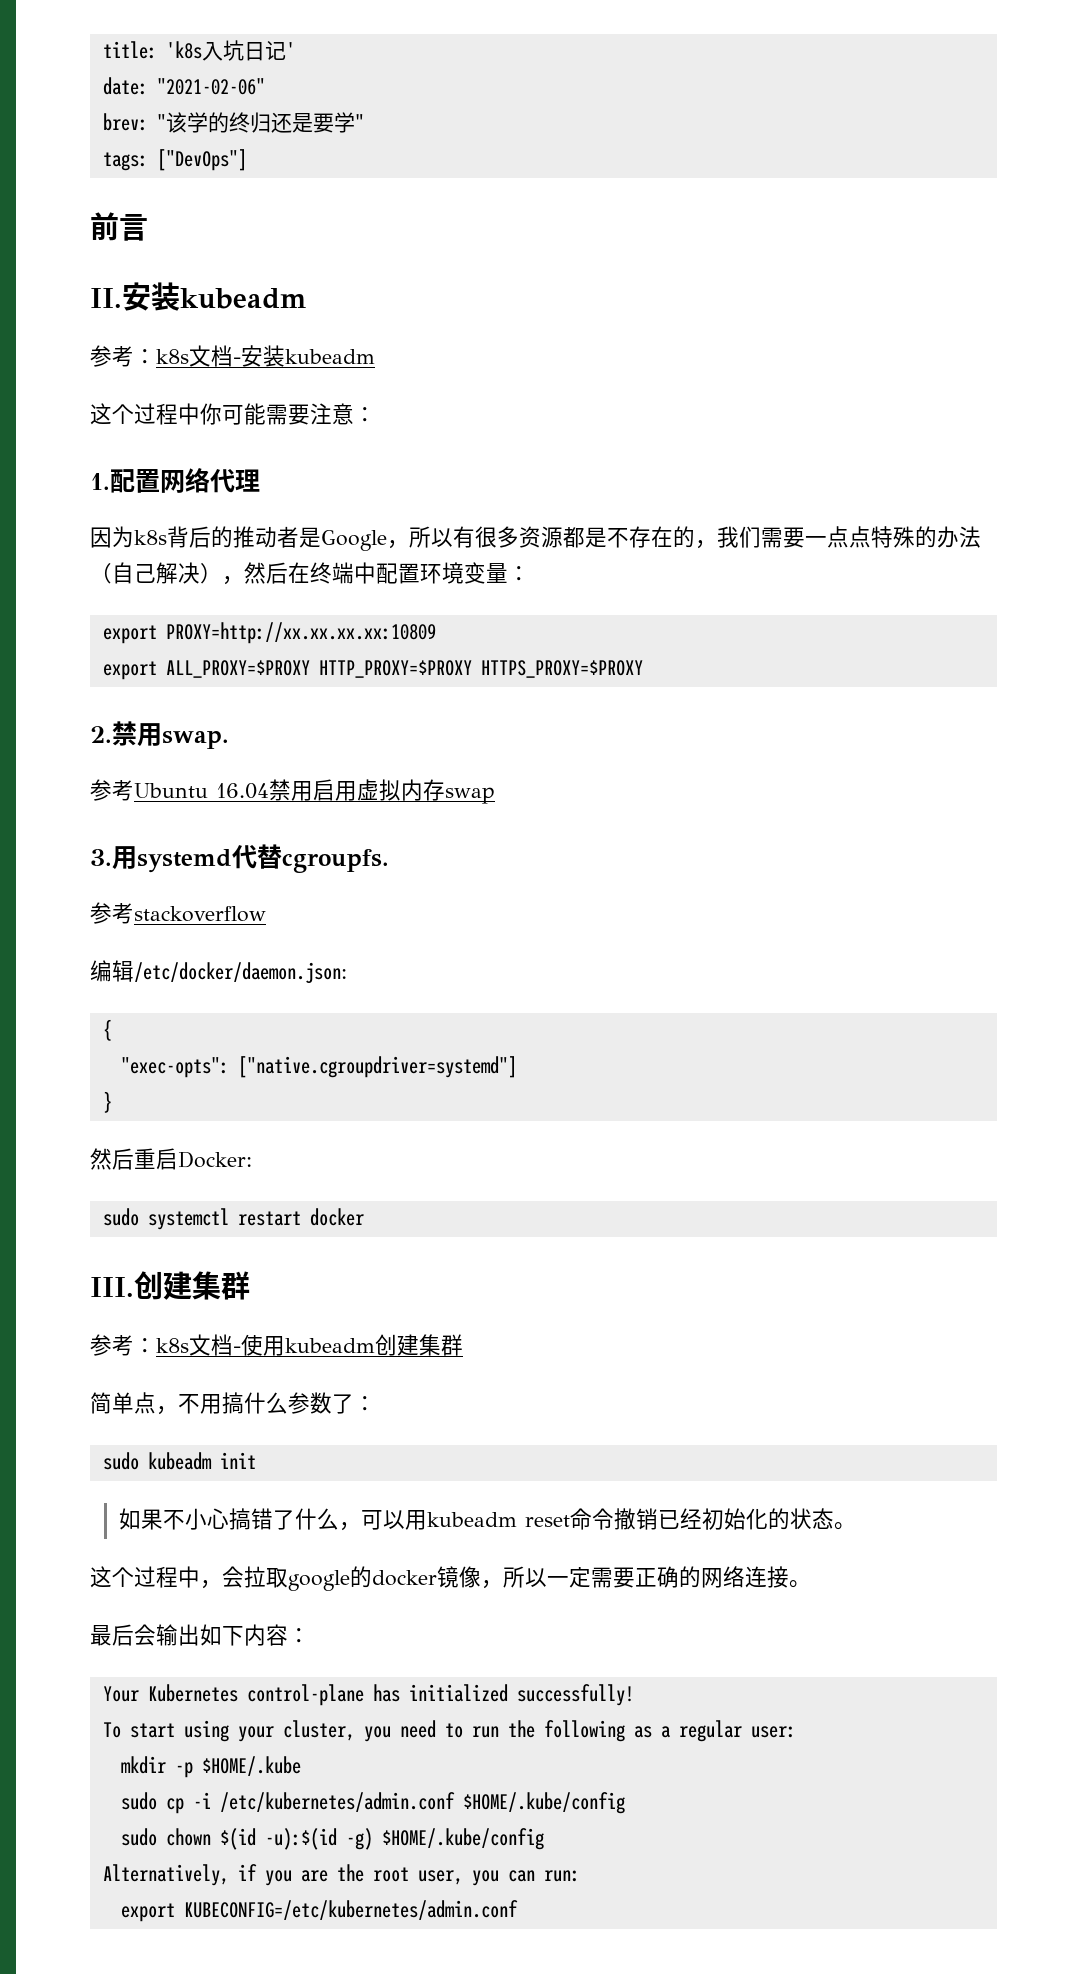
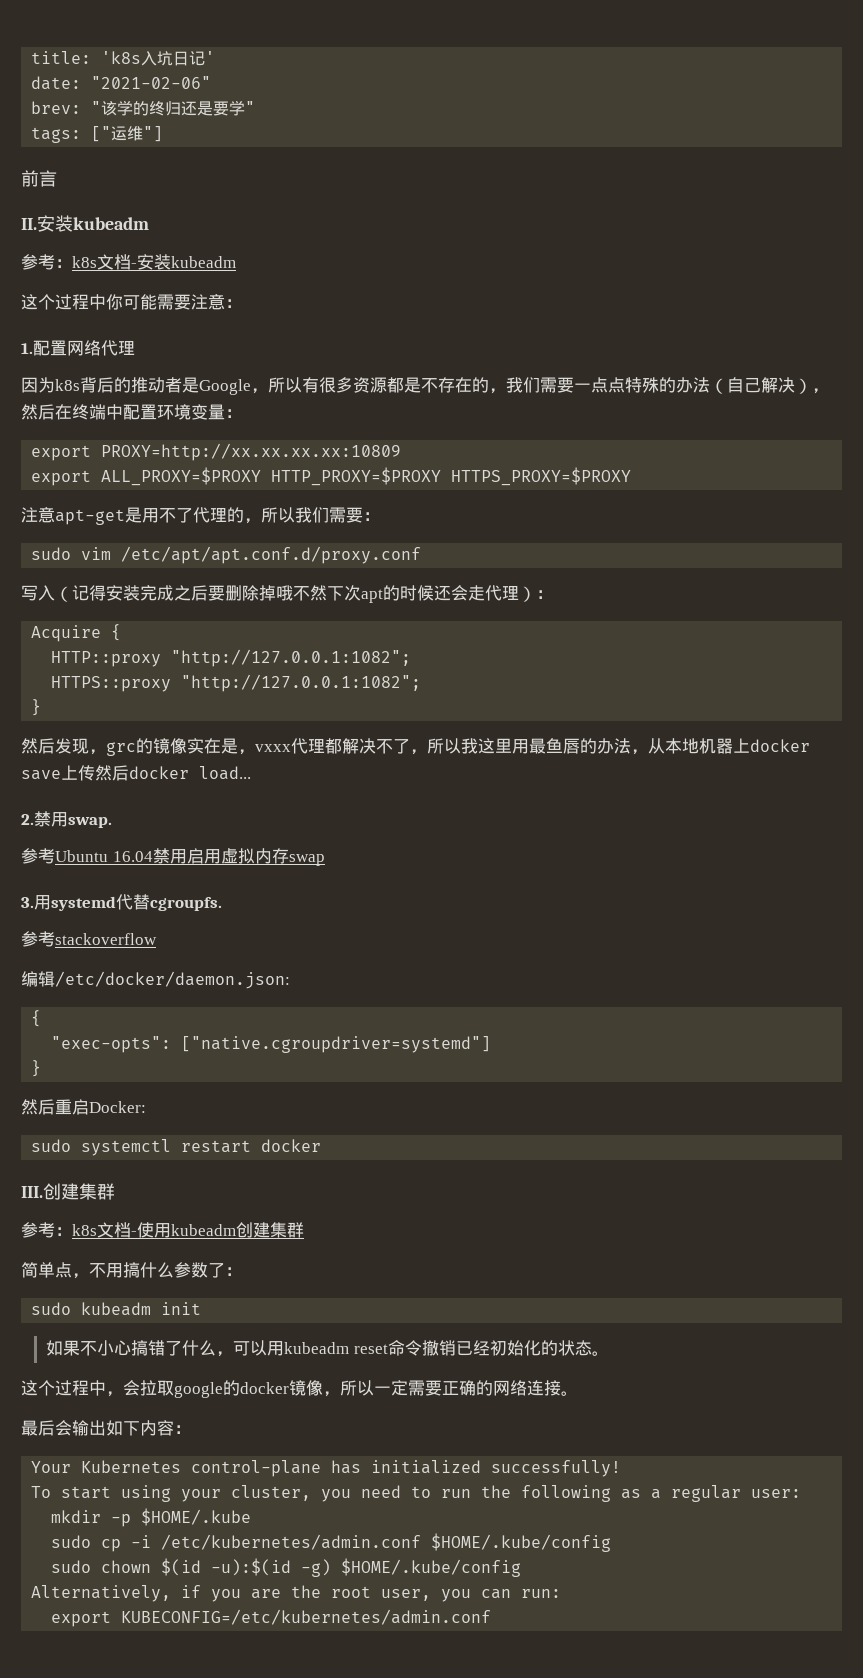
- tags: ["DevOps"]
+ tags: ["运维"]
+ 注意apt-get是用不了代理的，所以我们需要：
+ sudo vim /etc/apt/apt.conf.d/proxy.conf
+ 写入（记得安装完成之后要删除掉哦不然下次apt的时候还会走代理）：
+ Acquire {
+ HTTP::proxy "http://127.0.0.1:1082";
+ HTTPS::proxy "http://127.0.0.1:1082";
+ }
+ 然后发现，grc的镜像实在是，vxxx代理都解决不了，所以我这里用最鱼唇的办法，从本地机器上docker save上传然后docker load...

